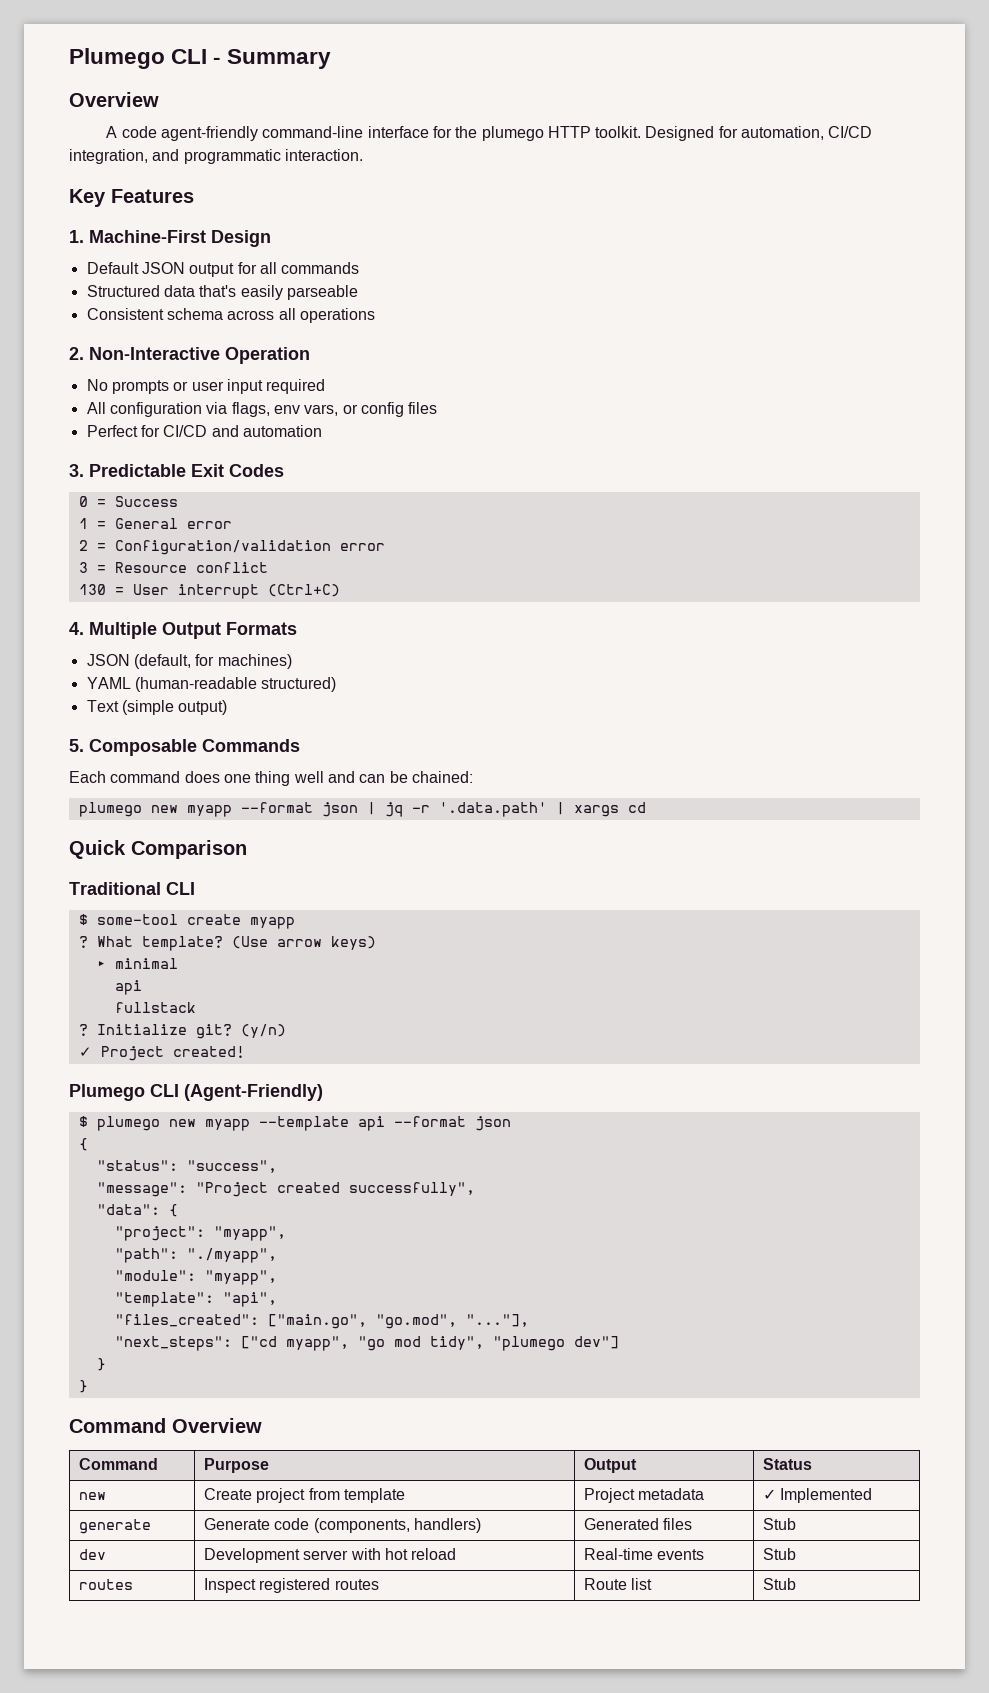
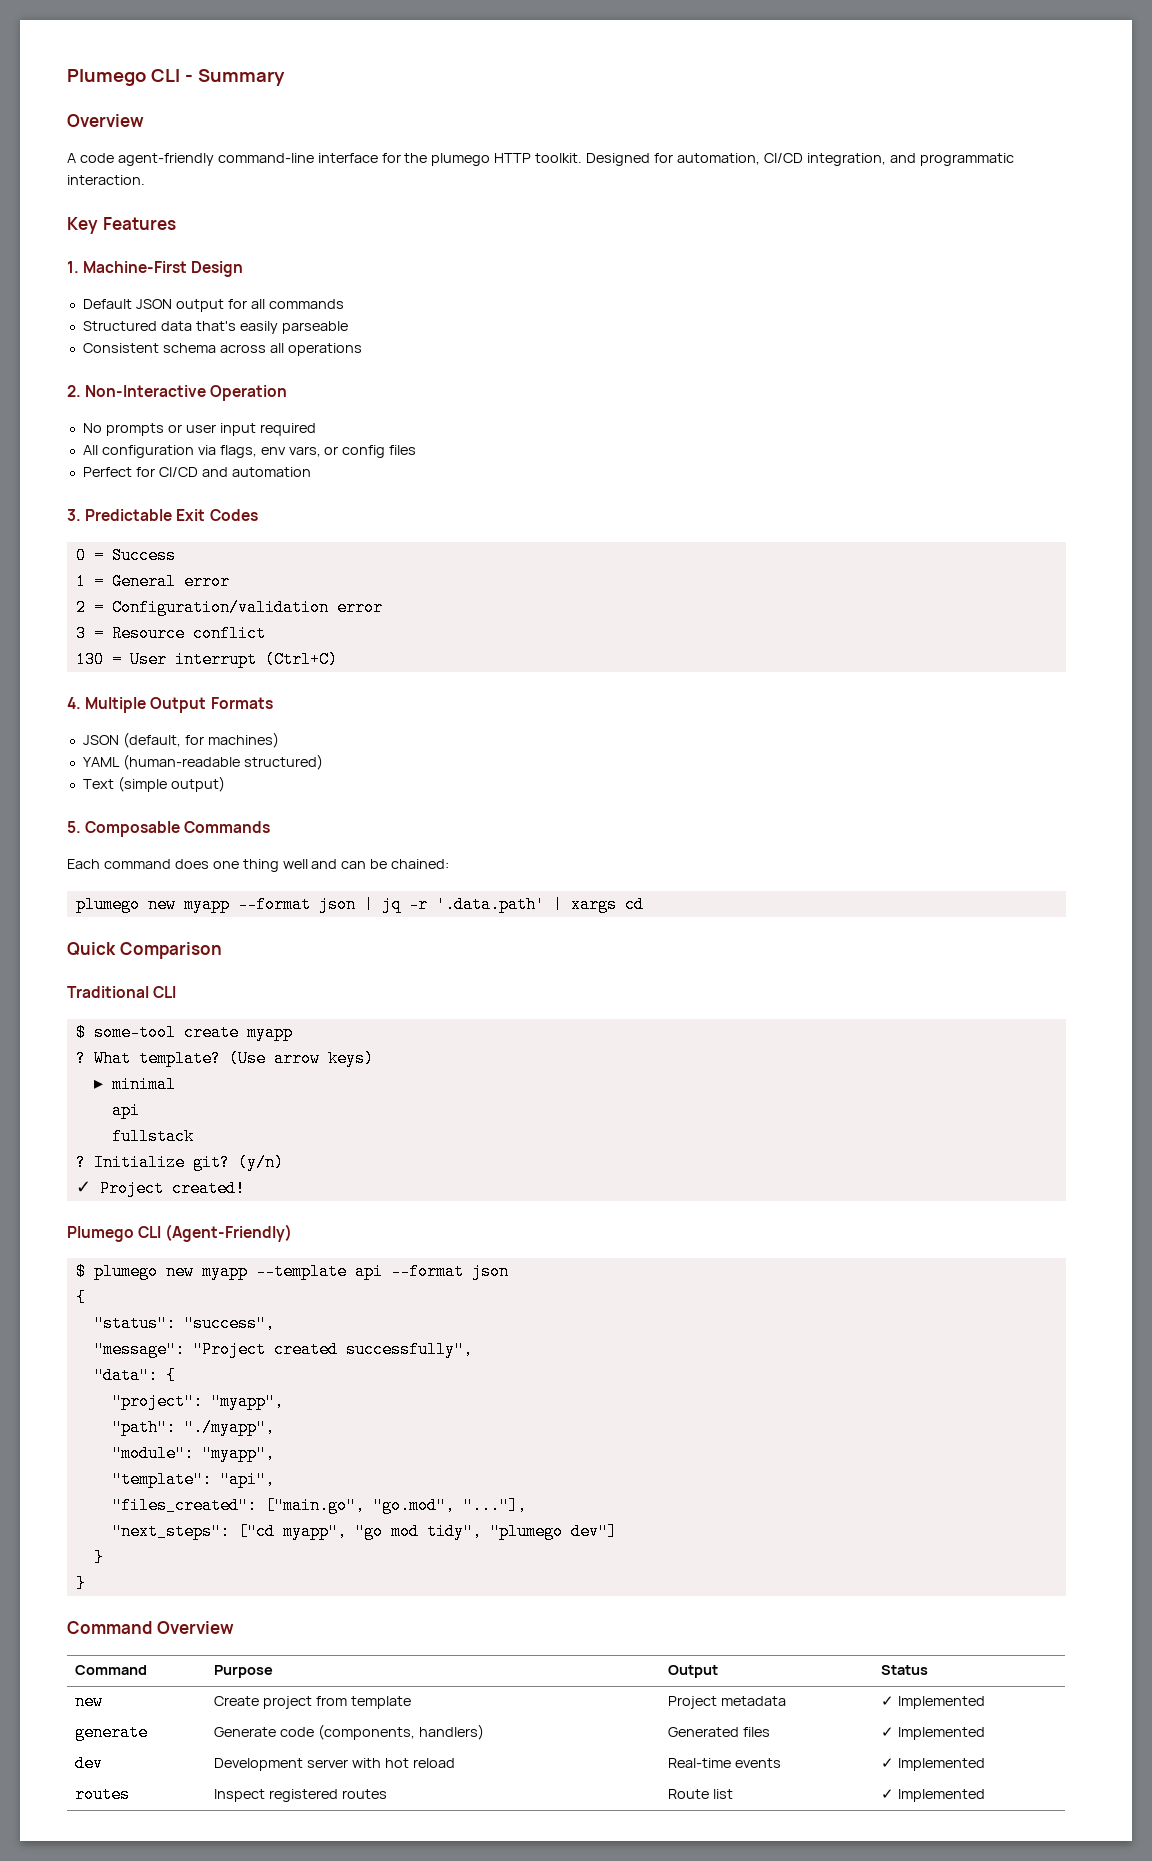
- generate | Generate code (components, handlers) | Generated files | Stub
+ generate | Generate code (components, handlers) | Generated files | ✓ Implemented
- dev | Development server with hot reload | Real-time events | Stub
+ dev | Development server with hot reload | Real-time events | ✓ Implemented
- routes | Inspect registered routes | Route list | Stub
+ routes | Inspect registered routes | Route list | ✓ Implemented

